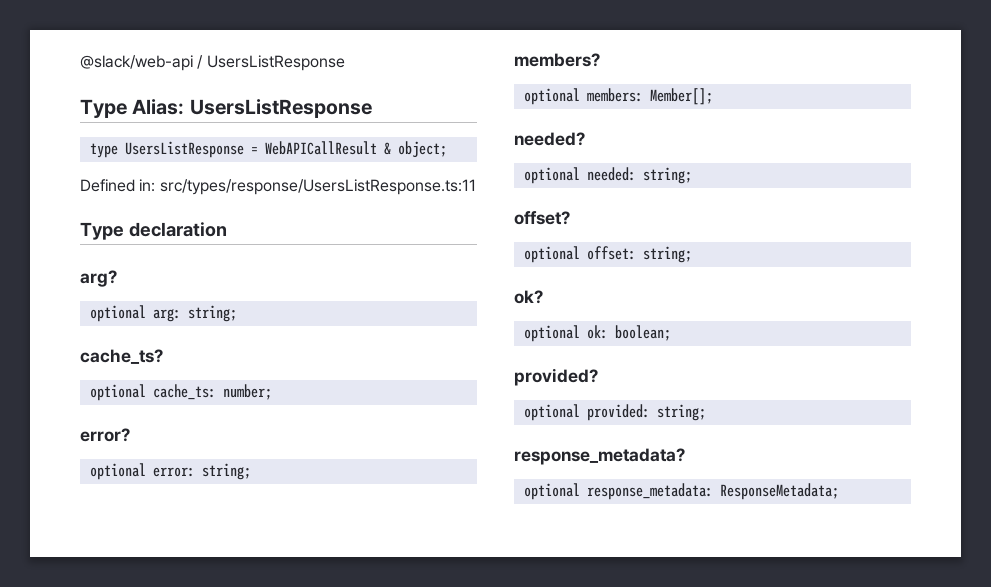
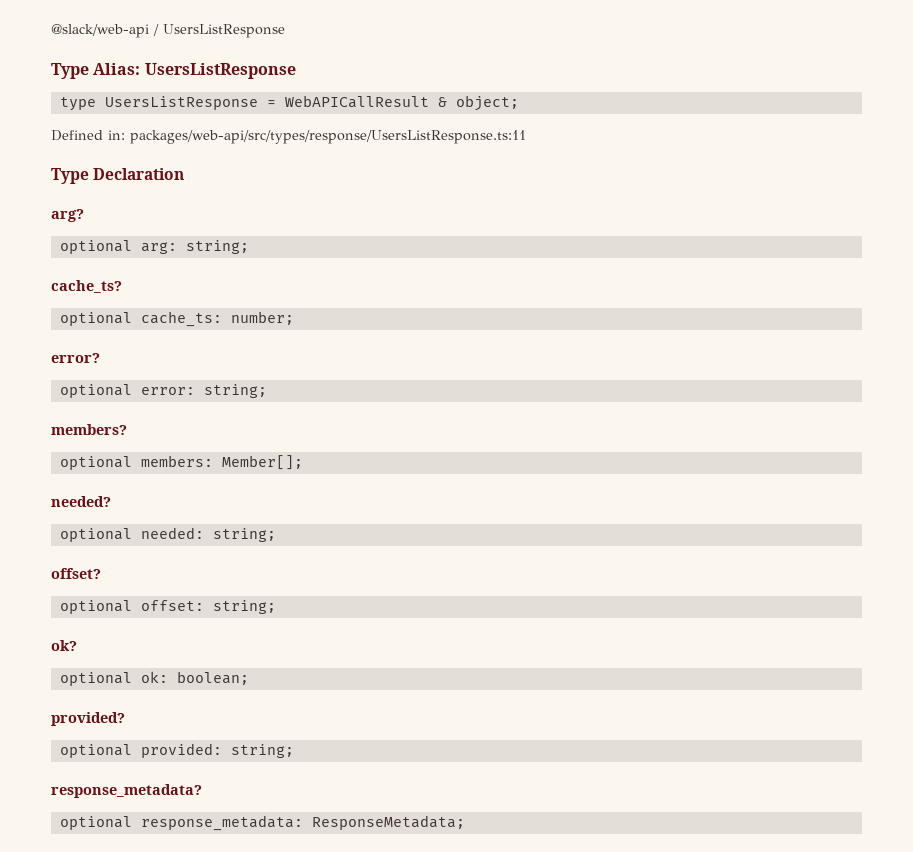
- Defined in: src/types/response/UsersListResponse.ts:11
- Type declaration
+ Defined in: packages/web-api/src/types/response/UsersListResponse.ts:11
+ Type Declaration

